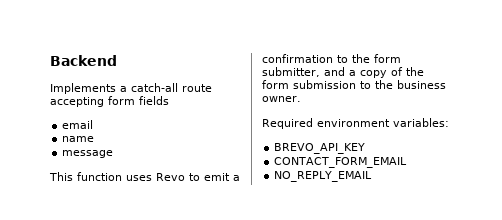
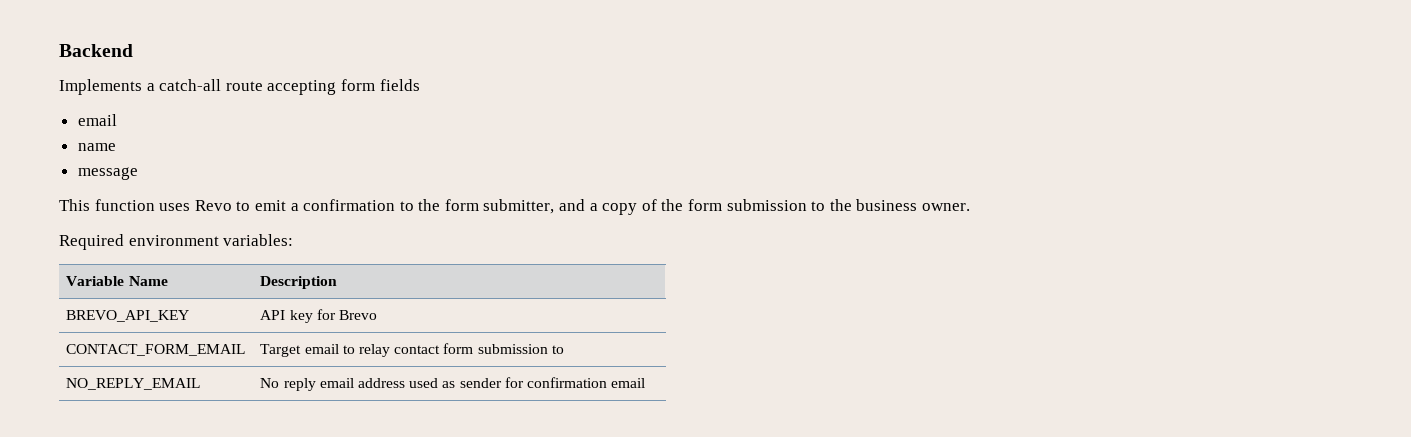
- BREVO_API_KEY
- CONTACT_FORM_EMAIL
- NO_REPLY_EMAIL
+ Variable Name | Description
+ BREVO_API_KEY | API key for Brevo
+ CONTACT_FORM_EMAIL | Target email to relay contact form submission to
+ NO_REPLY_EMAIL | No reply email address used as sender for confirmation email

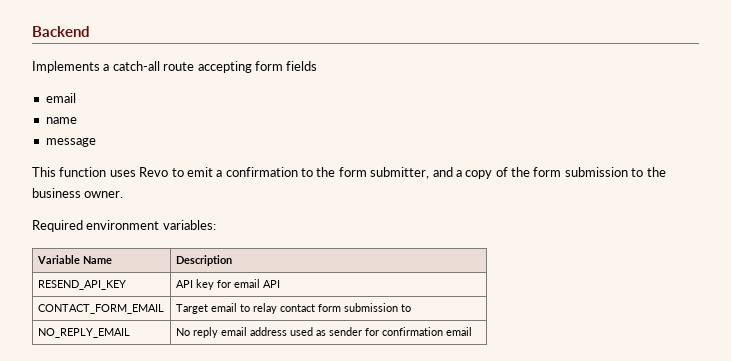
- BREVO_API_KEY | API key for Brevo
+ RESEND_API_KEY | API key for email API

